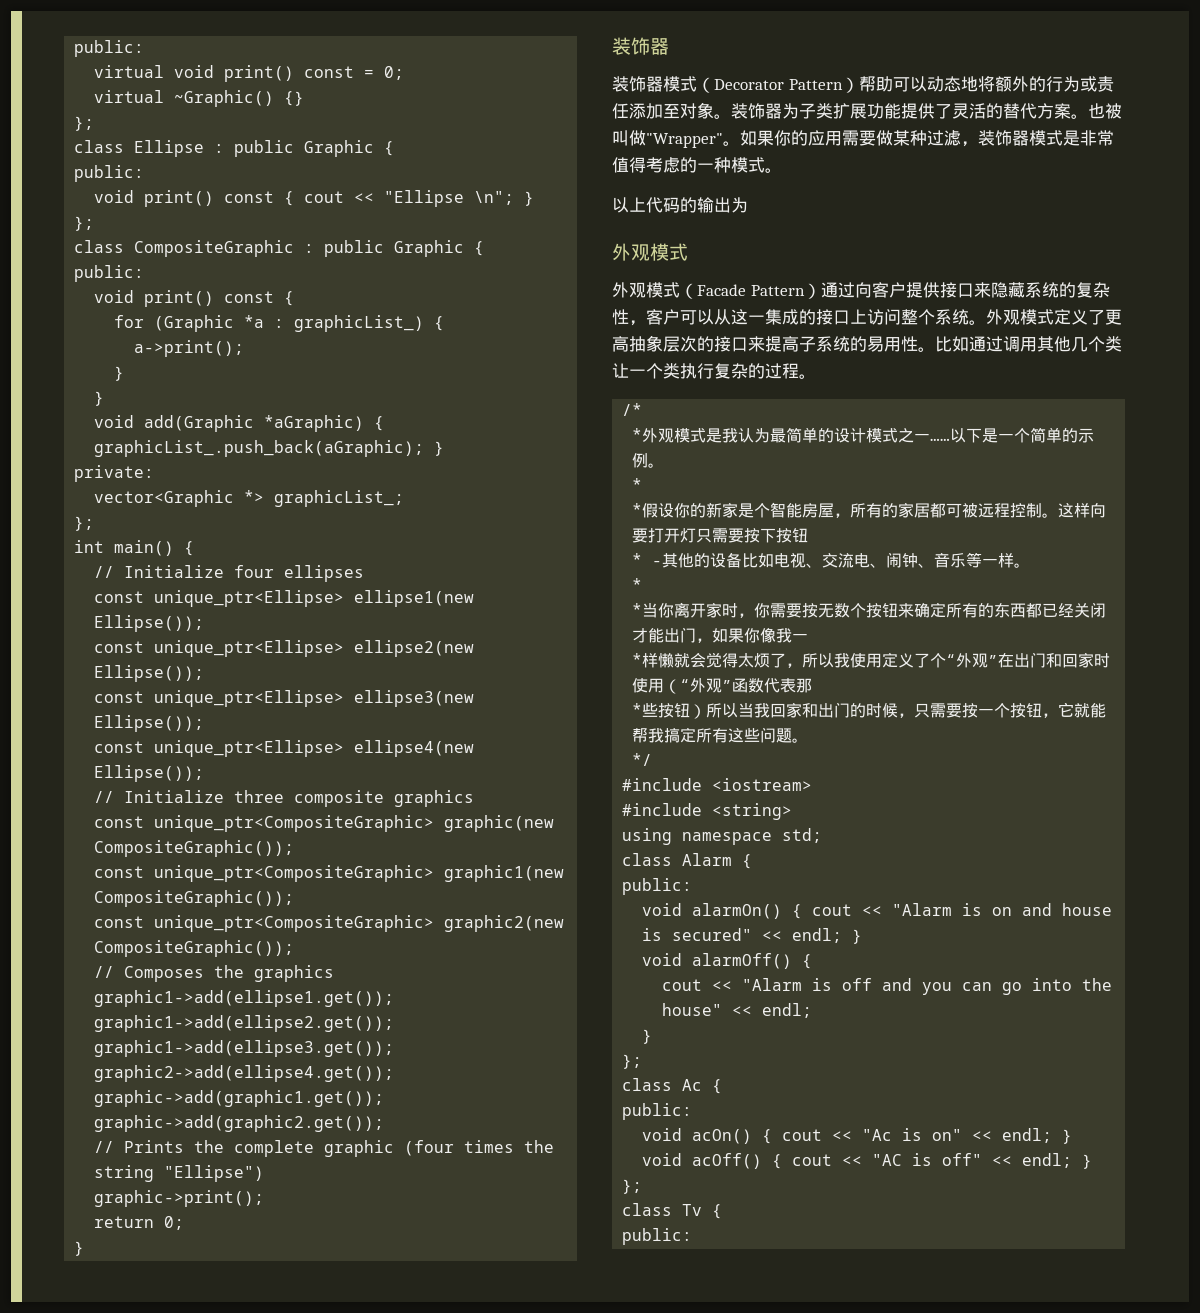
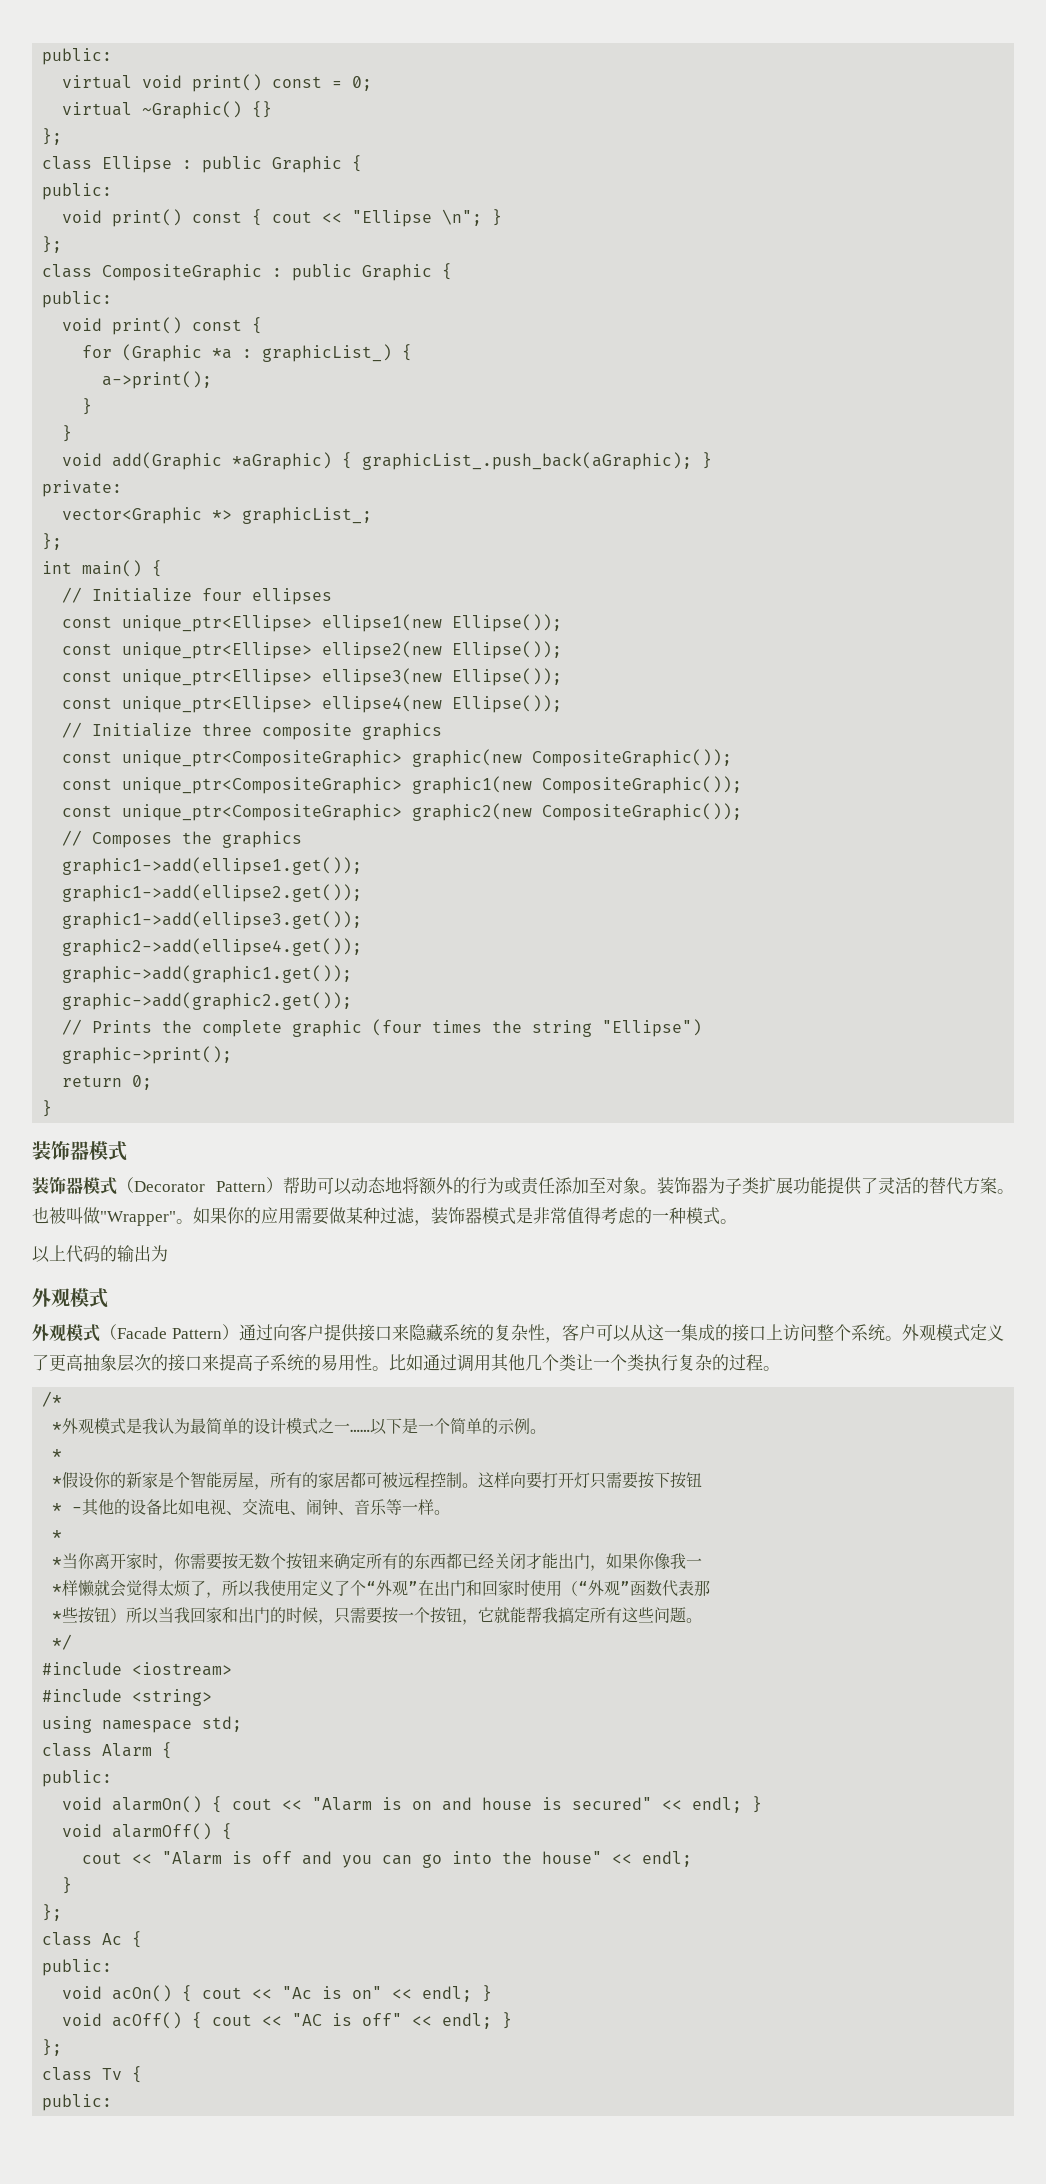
  return 0;
  }
- 装饰器
+ 装饰器模式

